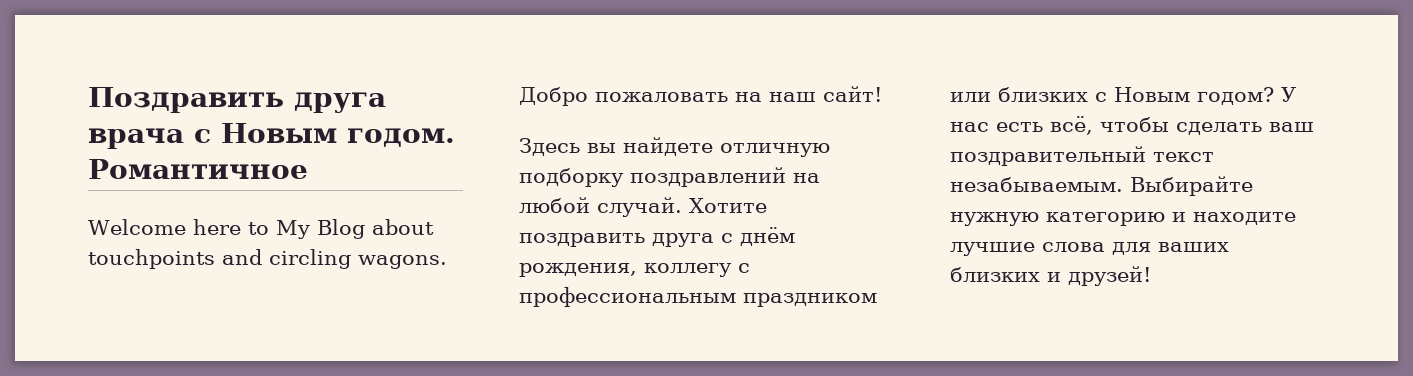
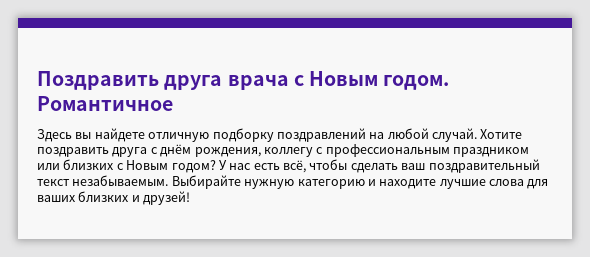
- Welcome here to My Blog about touchpoints and circling wagons. Добро пожаловать на наш сайт!

